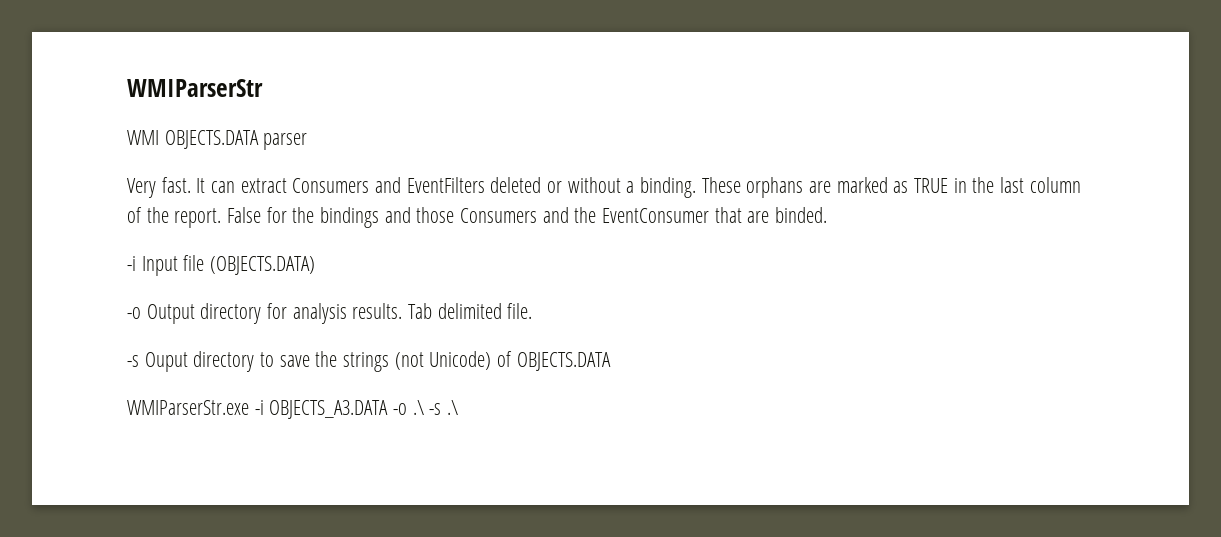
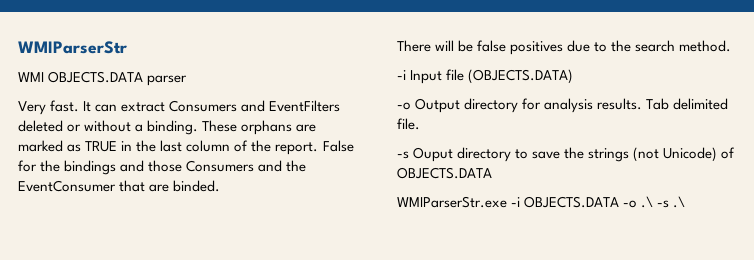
+ There will be false positives due to the search method.
- WMIParserStr.exe -i OBJECTS_A3.DATA -o .\ -s .\
+ WMIParserStr.exe -i OBJECTS.DATA -o .\ -s .\

